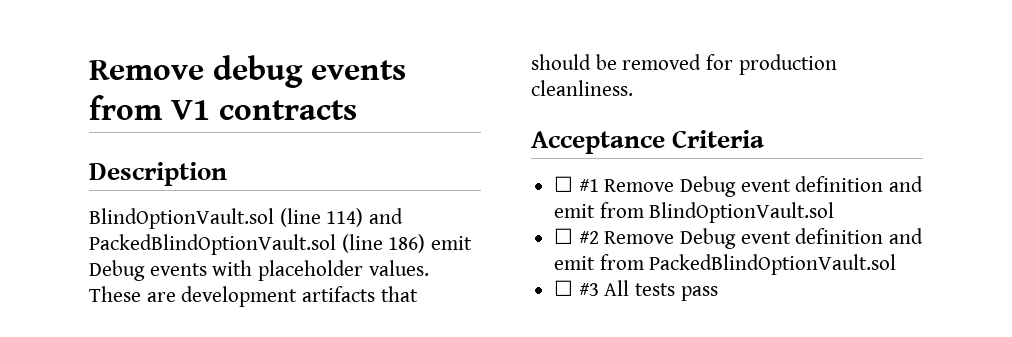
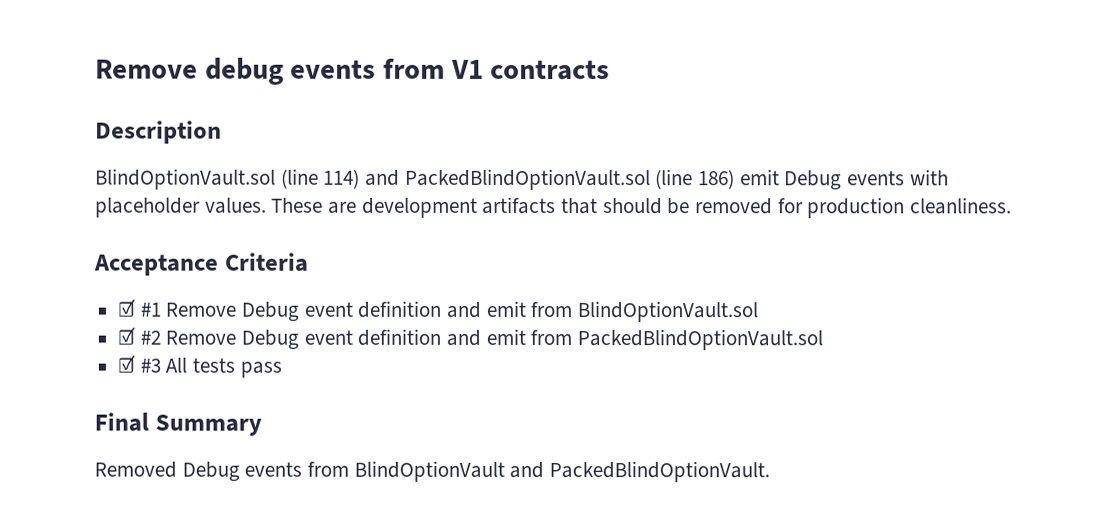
- ☐ #1 Remove Debug event definition and emit from BlindOptionVault.sol
+ ☑ #1 Remove Debug event definition and emit from BlindOptionVault.sol
- ☐ #2 Remove Debug event definition and emit from PackedBlindOptionVault.sol
+ ☑ #2 Remove Debug event definition and emit from PackedBlindOptionVault.sol
- ☐ #3 All tests pass
+ ☑ #3 All tests pass
+ Final Summary
+ Removed Debug events from BlindOptionVault and PackedBlindOptionVault.

